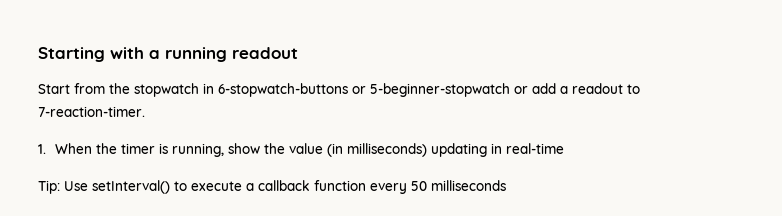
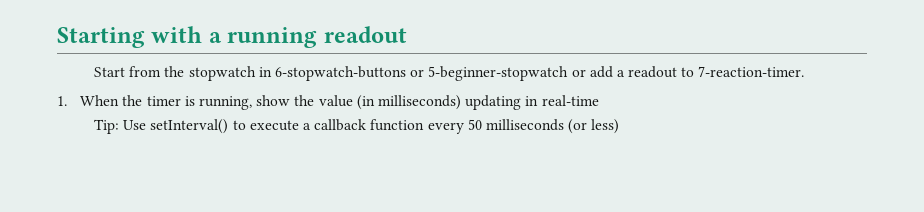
- Tip: Use setInterval() to execute a callback function every 50 milliseconds
+ Tip: Use setInterval() to execute a callback function every 50 milliseconds (or less)

